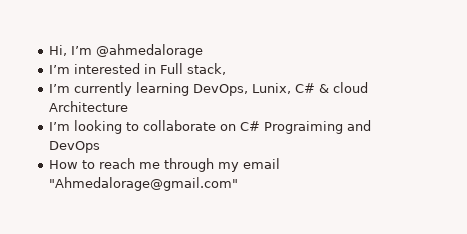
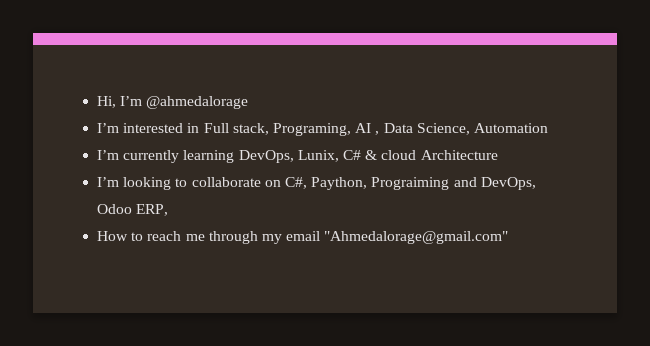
- I’m interested in Full stack,
+ I’m interested in Full stack, Programing, AI , Data Science, Automation
- I’m looking to collaborate on C# Prograiming and DevOps
+ I’m looking to collaborate on C#, Paython, Prograiming and DevOps, Odoo ERP,

